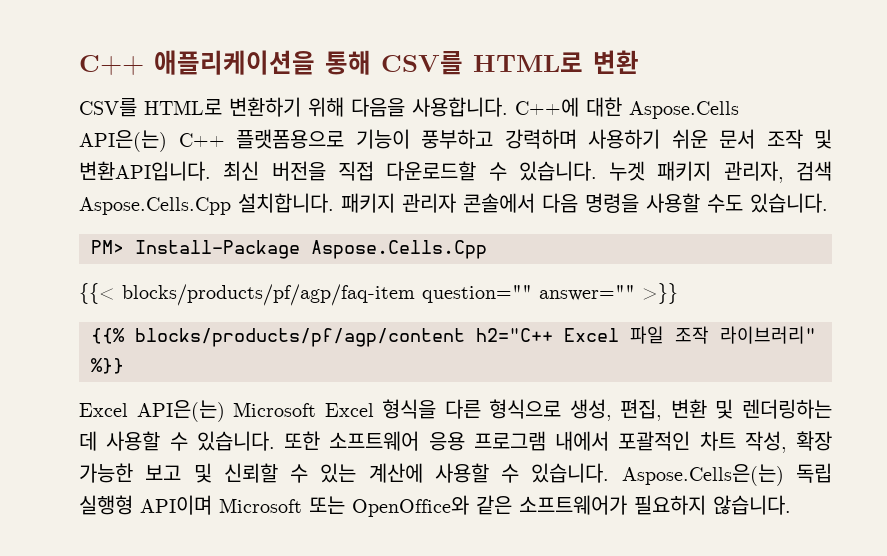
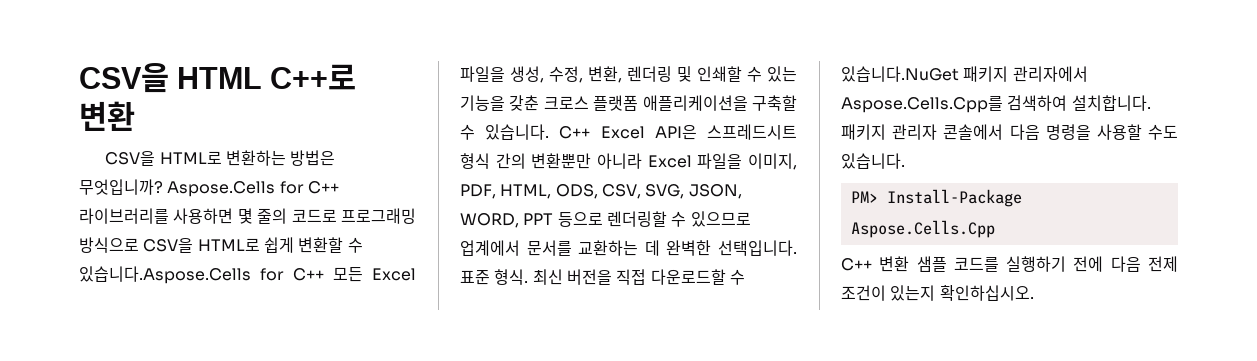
- C++ 애플리케이션을 통해 CSV를 HTML로 변환
- CSV를 HTML로 변환하기 위해 다음을 사용합니다. C++에 대한 Aspose.Cells API은(는) C++ 플랫폼용으로 기능이 풍부하고 강력하며 사용하기 쉬운 문서 조작 및 변환API입니다.
+ CSV을 HTML C++로 변환
+ CSV을 HTML로 변환하는 방법은 무엇입니까? Aspose.Cells for C++ 라이브러리를 사용하면 몇 줄의 코드로 프로그래밍 방식으로 CSV을 HTML로 쉽게 변환할 수 있습니다.Aspose.Cells for C++ 모든 Excel 파일을 생성, 수정, 변환, 렌더링 및 인쇄할 수 있는 기능을 갖춘 크로스 플랫폼 애플리케이션을 구축할 수 있습니다. C++ Excel API은 스프레드시트 형식 간의 변환뿐만 아니라 Excel 파일을 이미지, PDF, HTML, ODS, CSV, SVG, JSON, WORD, PPT 등으로 렌더링할 수 있으므로 업계에서 문서를 교환하는 데 완벽한 선택입니다. 표준 형식.
- 최신 버전을 직접 다운로드할 수 있습니다. 누겟 패키지 관리자, 검색 Aspose.Cells.Cpp 설치합니다.
+ 최신 버전을 직접 다운로드할 수 있습니다.NuGet 패키지 관리자에서 Aspose.Cells.Cpp를 검색하여 설치합니다.
- {{< blocks/products/pf/agp/faq-item question="" answer="" >}}
- {{% blocks/products/pf/agp/content h2="C++ Excel 파일 조작 라이브러리" %}}
- Excel API은(는) Microsoft Excel 형식을 다른 형식으로 생성, 편집, 변환 및 렌더링하는 데 사용할 수 있습니다. 또한 소프트웨어 응용 프로그램 내에서 포괄적인 차트 작성, 확장 가능한 보고 및 신뢰할 수 있는 계산에 사용할 수 있습니다. Aspose.Cells은(는) 독립 실행형 API이며 Microsoft 또는 OpenOffice와 같은 소프트웨어가 필요하지 않습니다.
+ C++ 변환 샘플 코드를 실행하기 전에 다음 전제 조건이 있는지 확인하십시오.

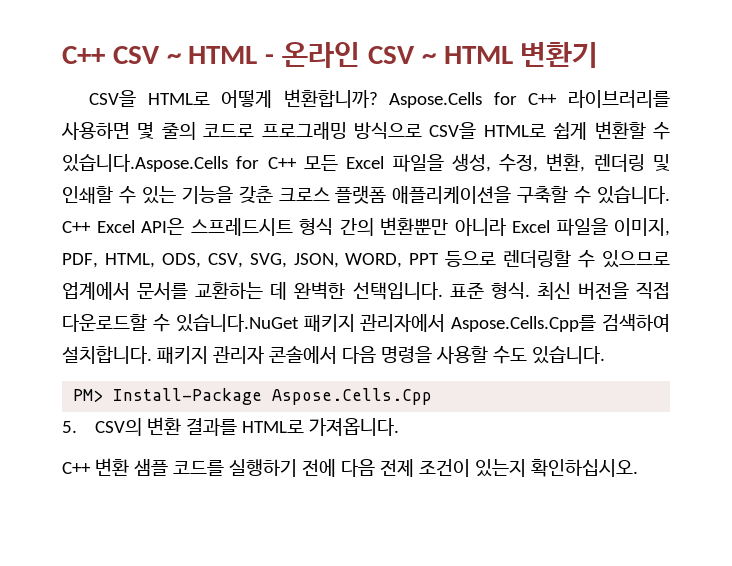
- CSV을 HTML C++로 변환
- CSV을 HTML로 변환하는 방법은 무엇입니까?
+ C++ CSV ~ HTML - 온라인 CSV ~ HTML 변환기
+ CSV을 HTML로 어떻게 변환합니까?
+ 5. CSV의 변환 결과를 HTML로 가져옵니다.

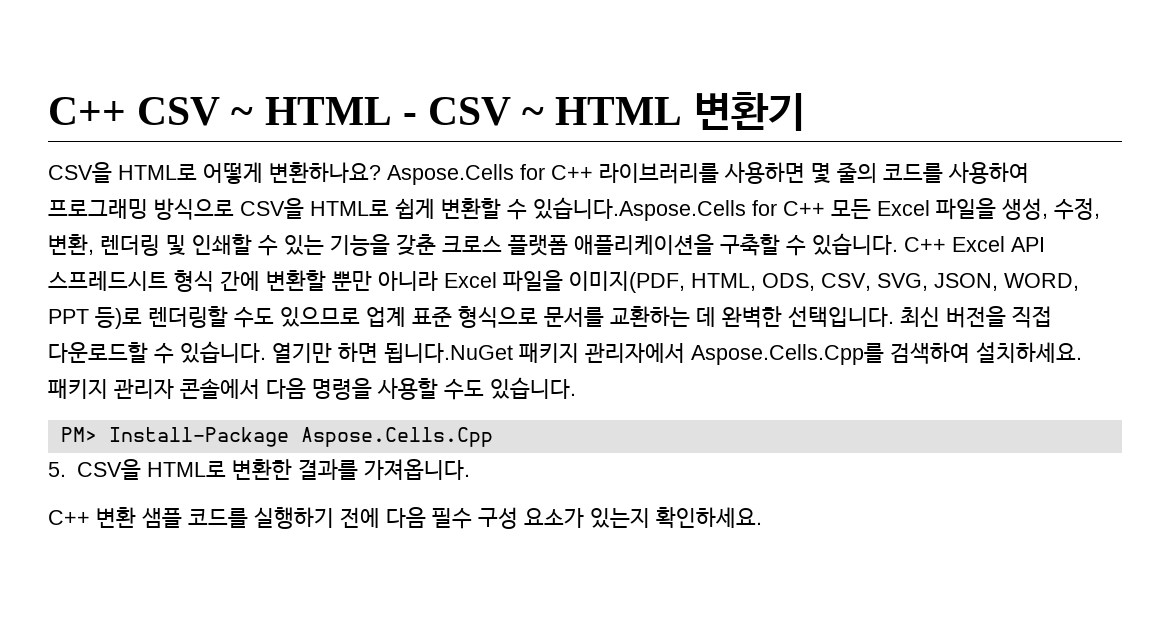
- C++ CSV ~ HTML - 온라인 CSV ~ HTML 변환기
+ C++ CSV ~ HTML - CSV ~ HTML 변환기
- CSV을 HTML로 어떻게 변환합니까?
+ CSV을 HTML로 어떻게 변환하나요?
- Aspose.Cells for C++ 라이브러리를 사용하면 몇 줄의 코드로 프로그래밍 방식으로 CSV을 HTML로 쉽게 변환할 수 있습니다.Aspose.Cells for C++ 모든 Excel 파일을 생성, 수정, 변환, 렌더링 및 인쇄할 수 있는 기능을 갖춘 크로스 플랫폼 애플리케이션을 구축할 수 있습니다.
+ Aspose.Cells for C++ 라이브러리를 사용하면 몇 줄의 코드를 사용하여 프로그래밍 방식으로 CSV을 HTML로 쉽게 변환할 수 있습니다.Aspose.Cells for C++ 모든 Excel 파일을 생성, 수정, 변환, 렌더링 및 인쇄할 수 있는 기능을 갖춘 크로스 플랫폼 애플리케이션을 구축할 수 있습니다.
- C++ Excel API은 스프레드시트 형식 간의 변환뿐만 아니라 Excel 파일을 이미지, PDF, HTML, ODS, CSV, SVG, JSON, WORD, PPT 등으로 렌더링할 수 있으므로 업계에서 문서를 교환하는 데 완벽한 선택입니다.
+ C++ Excel API 스프레드시트 형식 간에 변환할 뿐만 아니라 Excel 파일을 이미지(PDF, HTML, ODS, CSV, SVG, JSON, WORD, PPT 등)로 렌더링할 수도 있으므로 업계 표준 형식으로 문서를 교환하는 데 완벽한 선택입니다.
- 표준 형식.
- 최신 버전을 직접 다운로드할 수 있습니다.NuGet 패키지 관리자에서 Aspose.Cells.Cpp를 검색하여 설치합니다.
+ 최신 버전을 직접 다운로드할 수 있습니다. 열기만 하면 됩니다.NuGet 패키지 관리자에서 Aspose.Cells.Cpp를 검색하여 설치하세요.
- 5. CSV의 변환 결과를 HTML로 가져옵니다.
+ 5. CSV을 HTML로 변환한 결과를 가져옵니다.
- C++ 변환 샘플 코드를 실행하기 전에 다음 전제 조건이 있는지 확인하십시오.
+ C++ 변환 샘플 코드를 실행하기 전에 다음 필수 구성 요소가 있는지 확인하세요.

